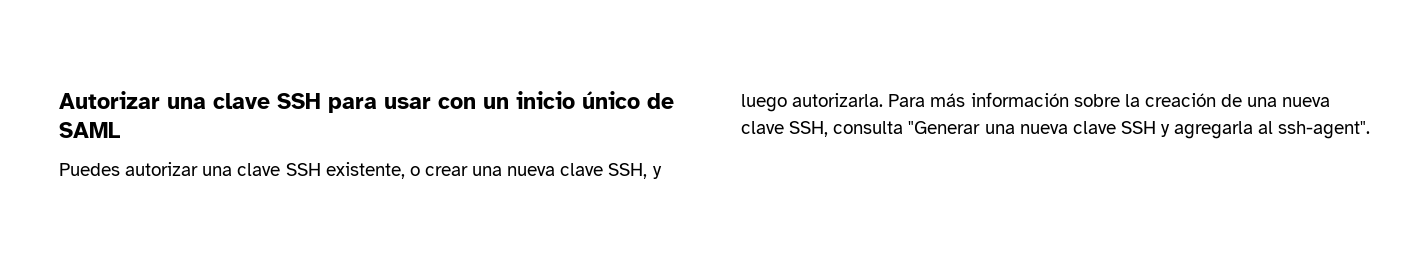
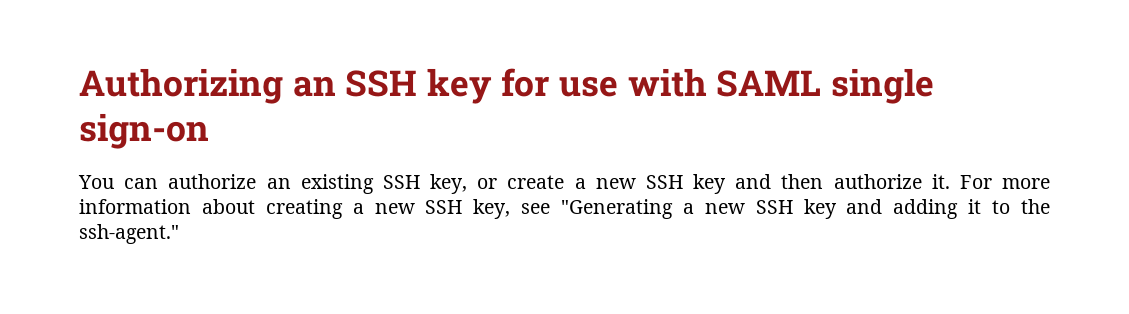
- Autorizar una clave SSH para usar con un inicio único de SAML
- Puedes autorizar una clave SSH existente, o crear una nueva clave SSH, y luego autorizarla. Para más información sobre la creación de una nueva clave SSH, consulta "Generar una nueva clave SSH y agregarla al ssh-agent".
+ Authorizing an SSH key for use with SAML single sign-on
+ You can authorize an existing SSH key, or create a new SSH key and then authorize it. For more information about creating a new SSH key, see "Generating a new SSH key and adding it to the ssh-agent."

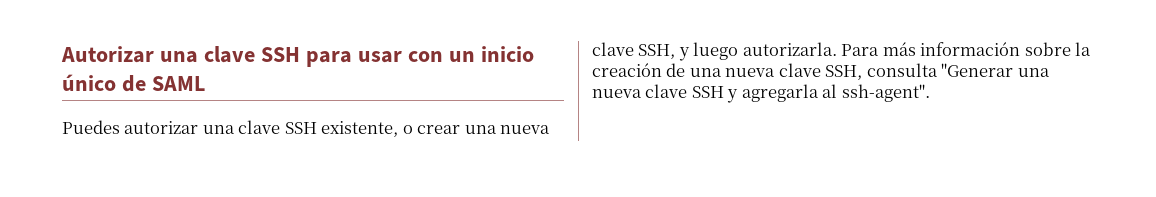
- Authorizing an SSH key for use with SAML single sign-on
- You can authorize an existing SSH key, or create a new SSH key and then authorize it. For more information about creating a new SSH key, see "Generating a new SSH key and adding it to the ssh-agent."
+ Autorizar una clave SSH para usar con un inicio único de SAML
+ Puedes autorizar una clave SSH existente, o crear una nueva clave SSH, y luego autorizarla. Para más información sobre la creación de una nueva clave SSH, consulta "Generar una nueva clave SSH y agregarla al ssh-agent".

